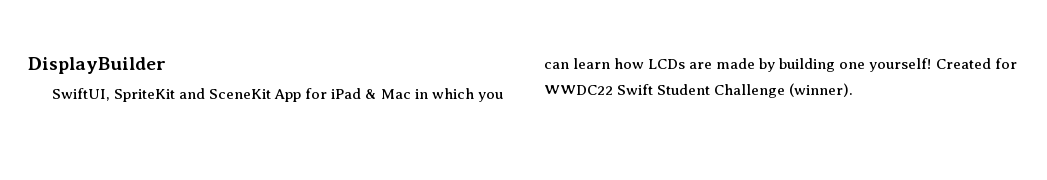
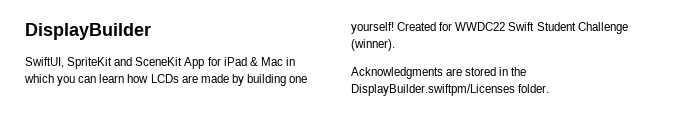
+ Acknowledgments are stored in the DisplayBuilder.swiftpm/Licenses folder.

